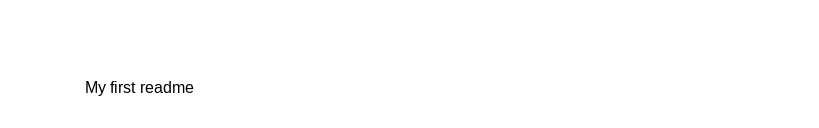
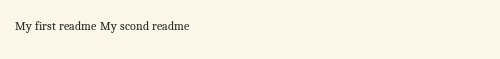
- My first readme
+ My first readme My scond readme

